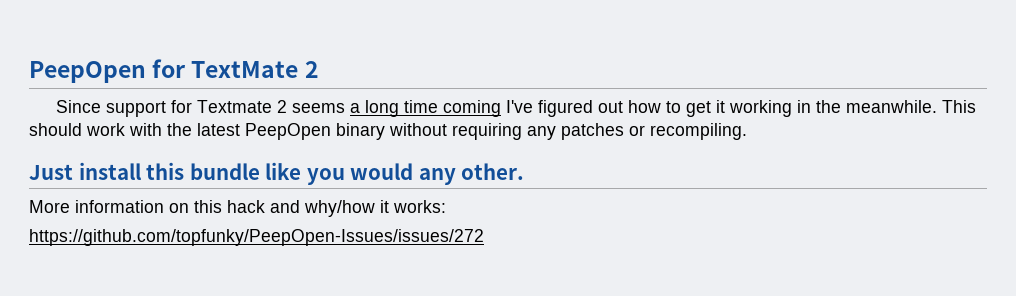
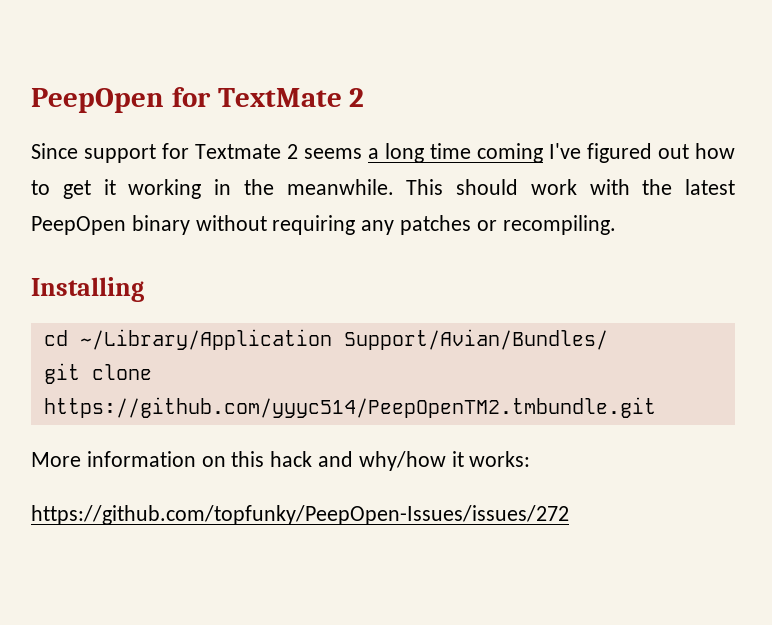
- Just install this bundle like you would any other.
+ Installing
+ cd ~/Library/Application Support/Avian/Bundles/
+ git clone https://github.com/yyyc514/PeepOpenTM2.tmbundle.git

